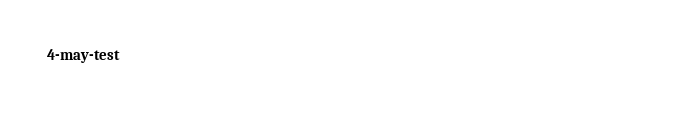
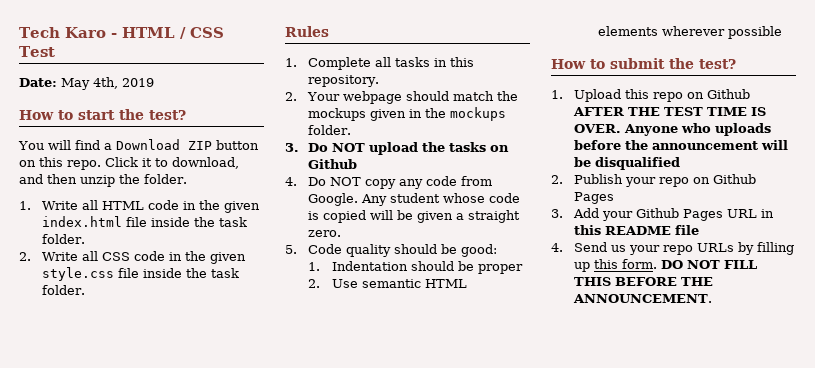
- 4-may-test
+ Tech Karo - HTML / CSS Test
+ Date: May 4th, 2019
+ How to start the test?
+ You will find a Download ZIP button on this repo. Click it to download, and then unzip the folder.
+ 1. Write all HTML code in the given index.html file inside the task folder.
+ 2. Write all CSS code in the given style.css file inside the task folder.
+ Rules
+ 1. Complete all tasks in this repository.
+ 2. Your webpage should match the mockups given in the mockups folder.
+ 3. Do NOT upload the tasks on Github
+ 4. Do NOT copy any code from Google. Any student whose code is copied will be given a straight zero.
+ 5. Code quality should be good:
+ 1. Indentation should be proper
+ 2. Use semantic HTML elements wherever possible
+ How to submit the test?
+ 1. Upload this repo on Github AFTER THE TEST TIME IS OVER. Anyone who uploads before the announcement will be disqualified
+ 2. Publish your repo on Github Pages
+ 3. Add your Github Pages URL in this README file
+ 4. Send us your repo URLs by filling up this form. DO NOT FILL THIS BEFORE THE ANNOUNCEMENT.

